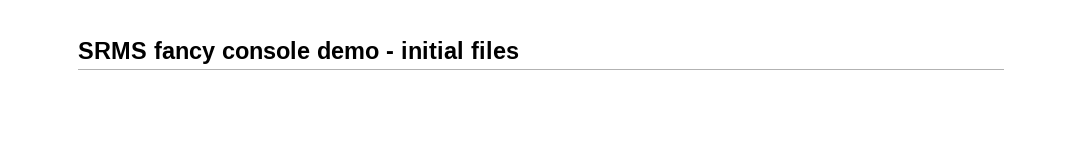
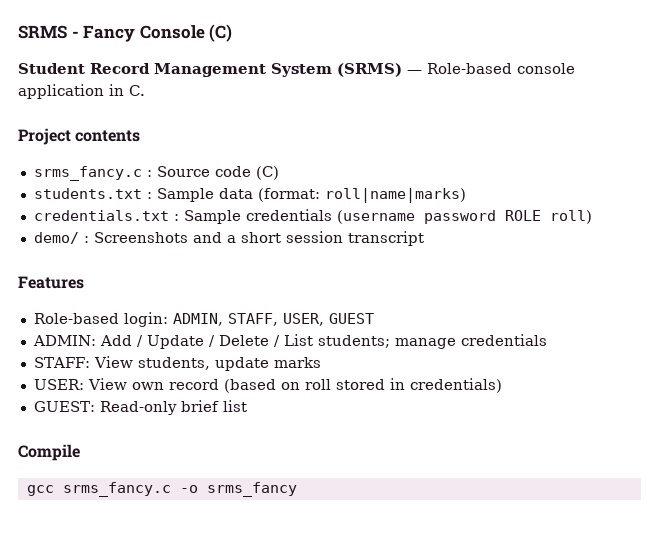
- SRMS fancy console demo - initial files
+ SRMS - Fancy Console (C)
+ Student Record Management System (SRMS) — Role-based console application in C.
+ Project contents
+ srms_fancy.c : Source code (C)
+ students.txt : Sample data (format: roll|name|marks)
+ credentials.txt : Sample credentials (username password ROLE roll)
+ demo/ : Screenshots and a short session transcript
+ Features
+ Role-based login: ADMIN, STAFF, USER, GUEST
+ ADMIN: Add / Update / Delete / List students; manage credentials
+ STAFF: View students, update marks
+ USER: View own record (based on roll stored in credentials)
+ GUEST: Read-only brief list
+ Compile
+ gcc srms_fancy.c -o srms_fancy

